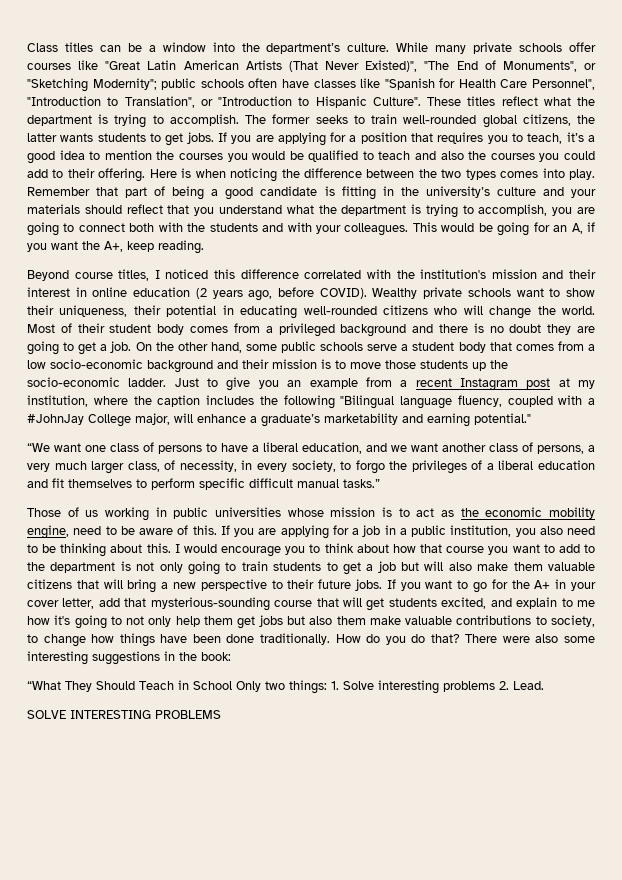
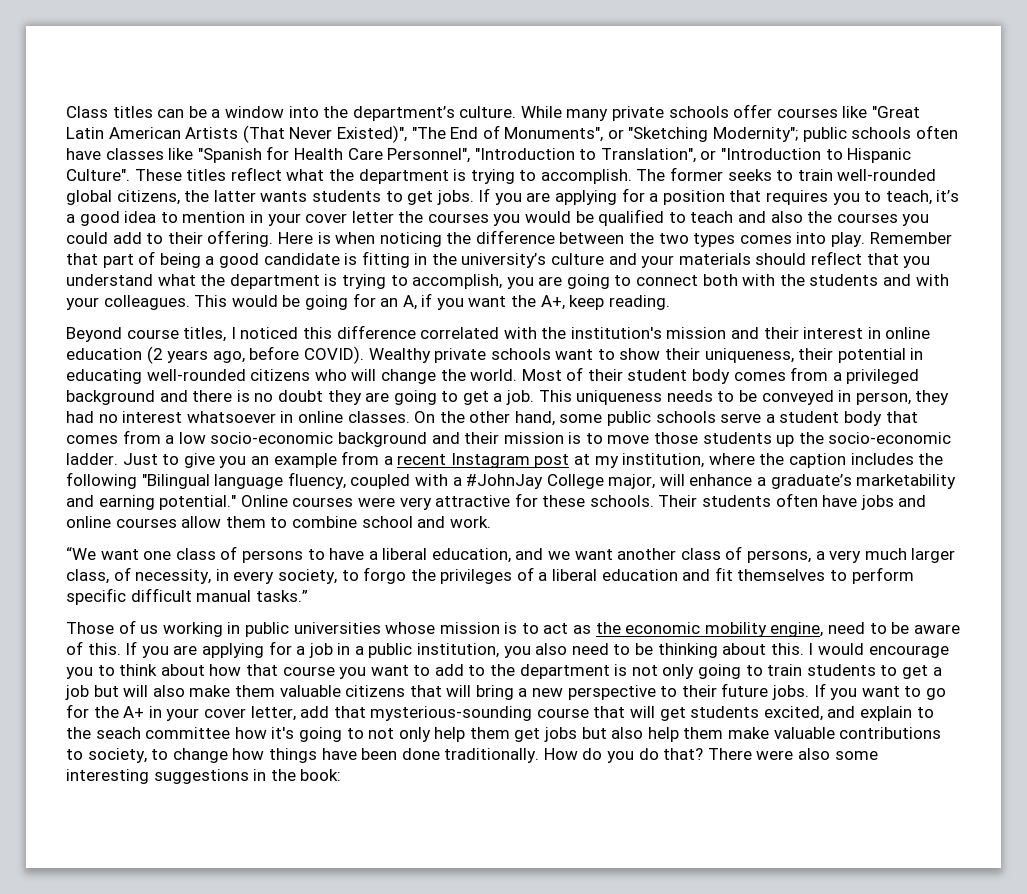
- If you are applying for a position that requires you to teach, it’s a good idea to mention the courses you would be qualified to teach and also the courses you could add to their offering.
+ If you are applying for a position that requires you to teach, it’s a good idea to mention in your cover letter the courses you would be qualified to teach and also the courses you could add to their offering.
+ This uniqueness needs to be conveyed in person, they had no interest whatsoever in online classes.
+ Online courses were very attractive for these schools. Their students often have jobs and online courses allow them to combine school and work.
- If you want to go for the A+ in your cover letter, add that mysterious-sounding course that will get students excited, and explain to me how it's going to not only help them get jobs but also them make valuable contributions to society, to change how things have been done traditionally.
+ If you want to go for the A+ in your cover letter, add that mysterious-sounding course that will get students excited, and explain to the seach committee how it's going to not only help them get jobs but also help them make valuable contributions to society, to change how things have been done traditionally.
- “What They Should Teach in School Only two things: 1. Solve interesting problems 2. Lead.
- SOLVE INTERESTING PROBLEMS

